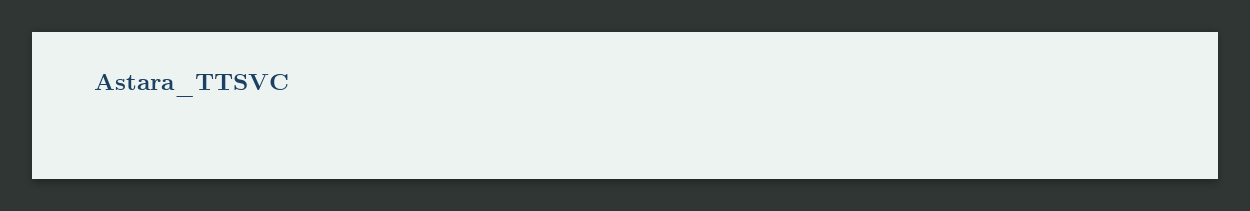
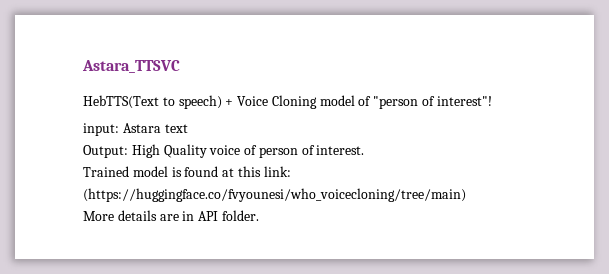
+ HebTTS(Text to speech) + Voice Cloning model of "person of interest"!
+ input: Astara text
+ Output: High Quality voice of person of interest.
+ Trained model is found at this link: (https://huggingface.co/fvyounesi/who_voicecloning/tree/main)
+ More details are in API folder.

